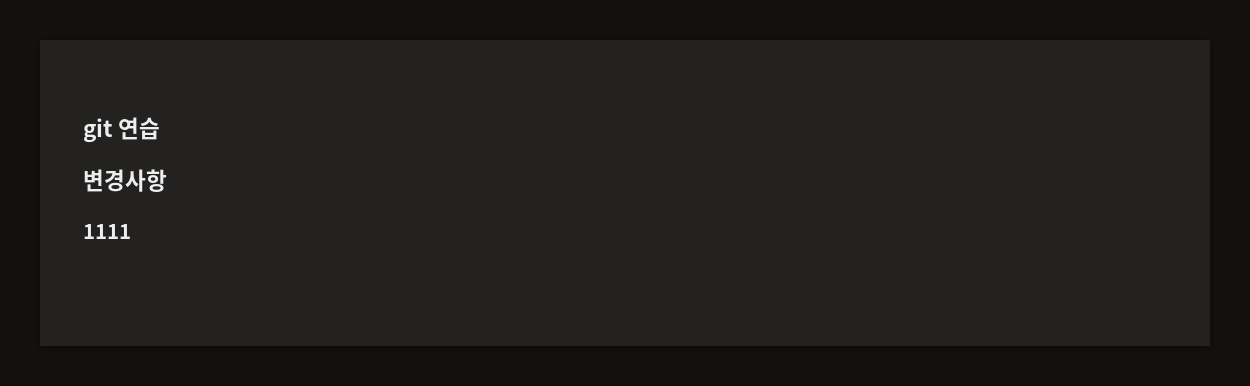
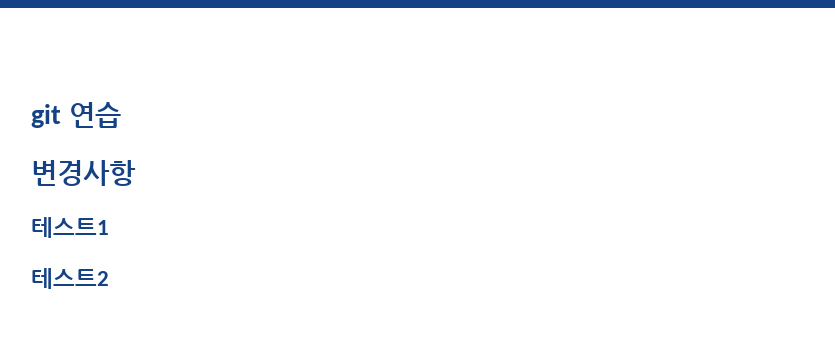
- 1111
+ 테스트1
+ 테스트2

